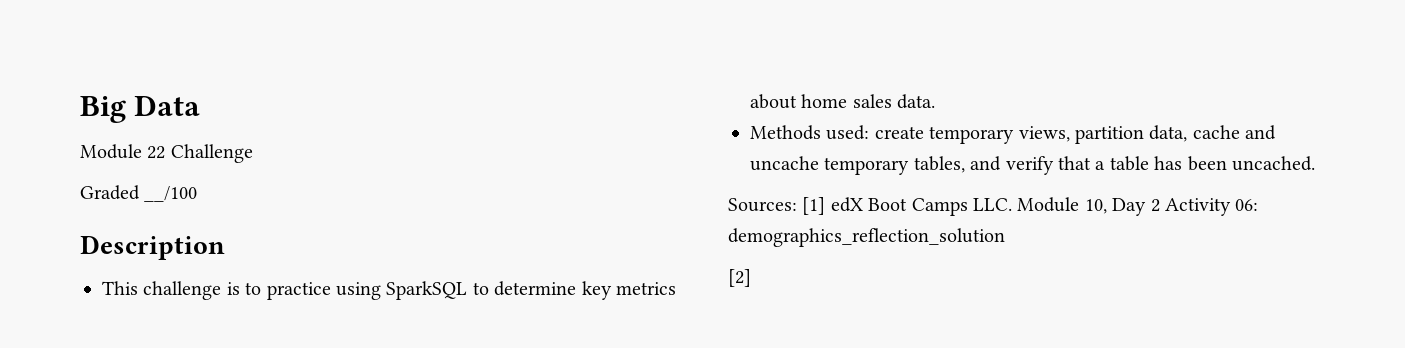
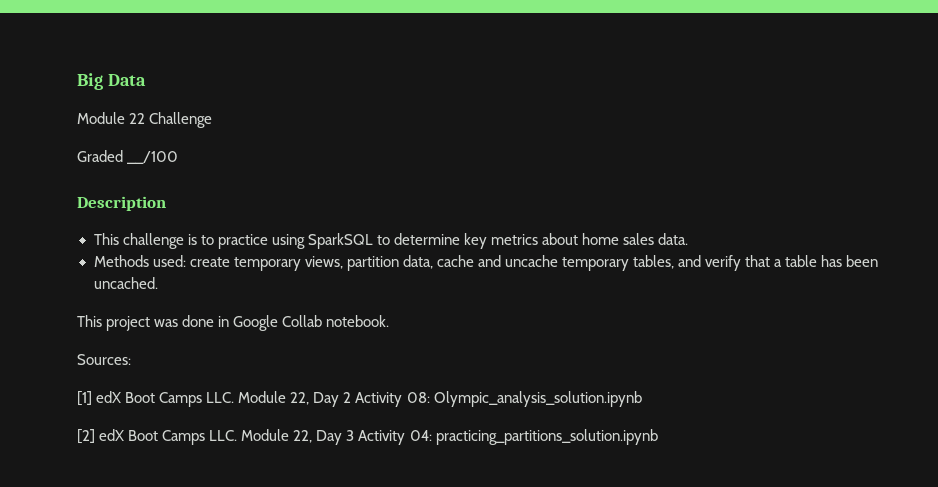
+ This project was done in Google Collab notebook.
- Sources: [1] edX Boot Camps LLC. Module 10, Day 2 Activity 06: demographics_reflection_solution
+ Sources:
+ [1] edX Boot Camps LLC. Module 22, Day 2 Activity 08: Olympic_analysis_solution.ipynb
- [2]
+ [2] edX Boot Camps LLC. Module 22, Day 3 Activity 04: practicing_partitions_solution.ipynb

